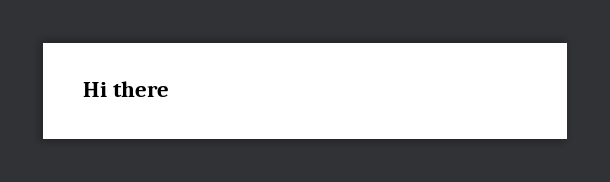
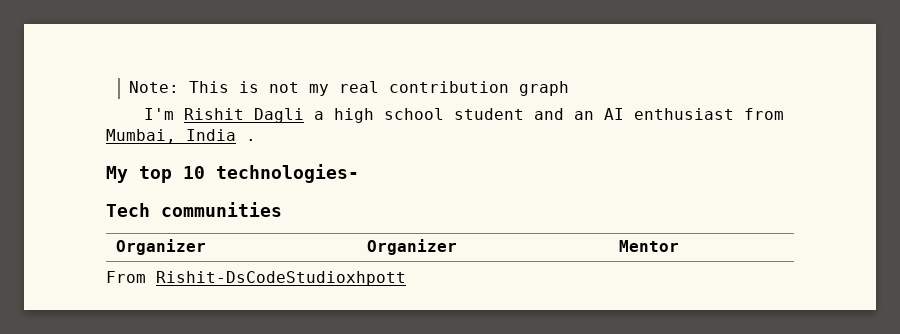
- Hi there
+ Note: This is not my real contribution graph
+ I'm Rishit Dagli a high school student and an AI enthusiast from Mumbai, India .
+ My top 10 technologies-
+ Tech communities
+ Organizer | Organizer | Mentor
+ From Rishit-DsCodeStudioxhpott

